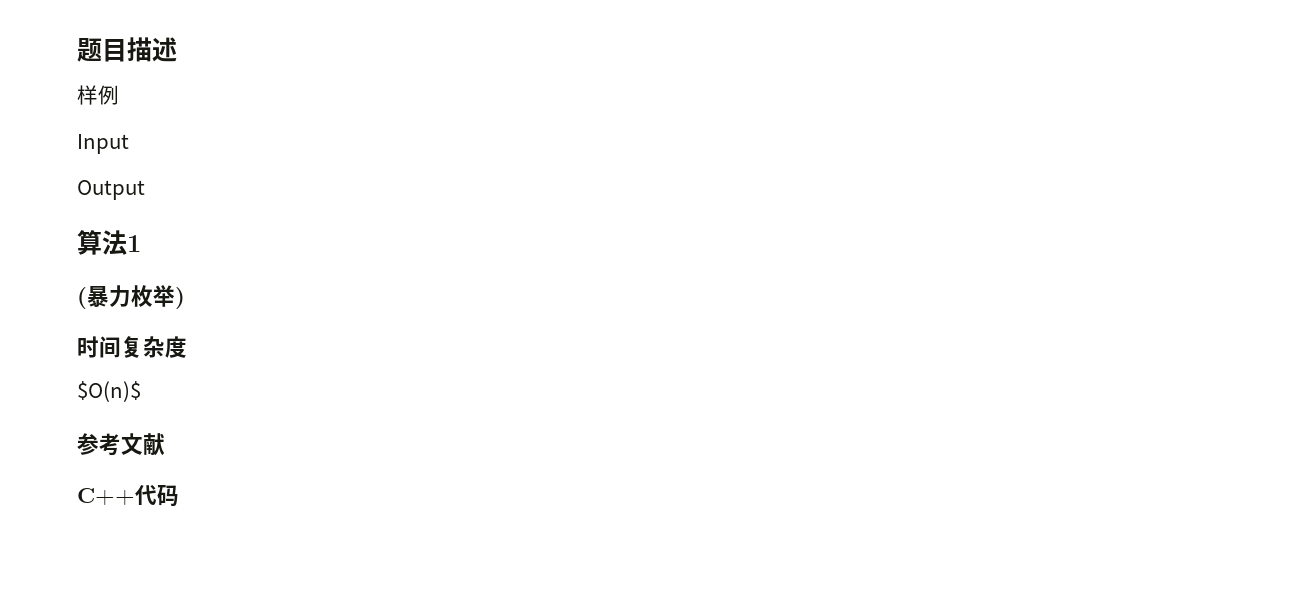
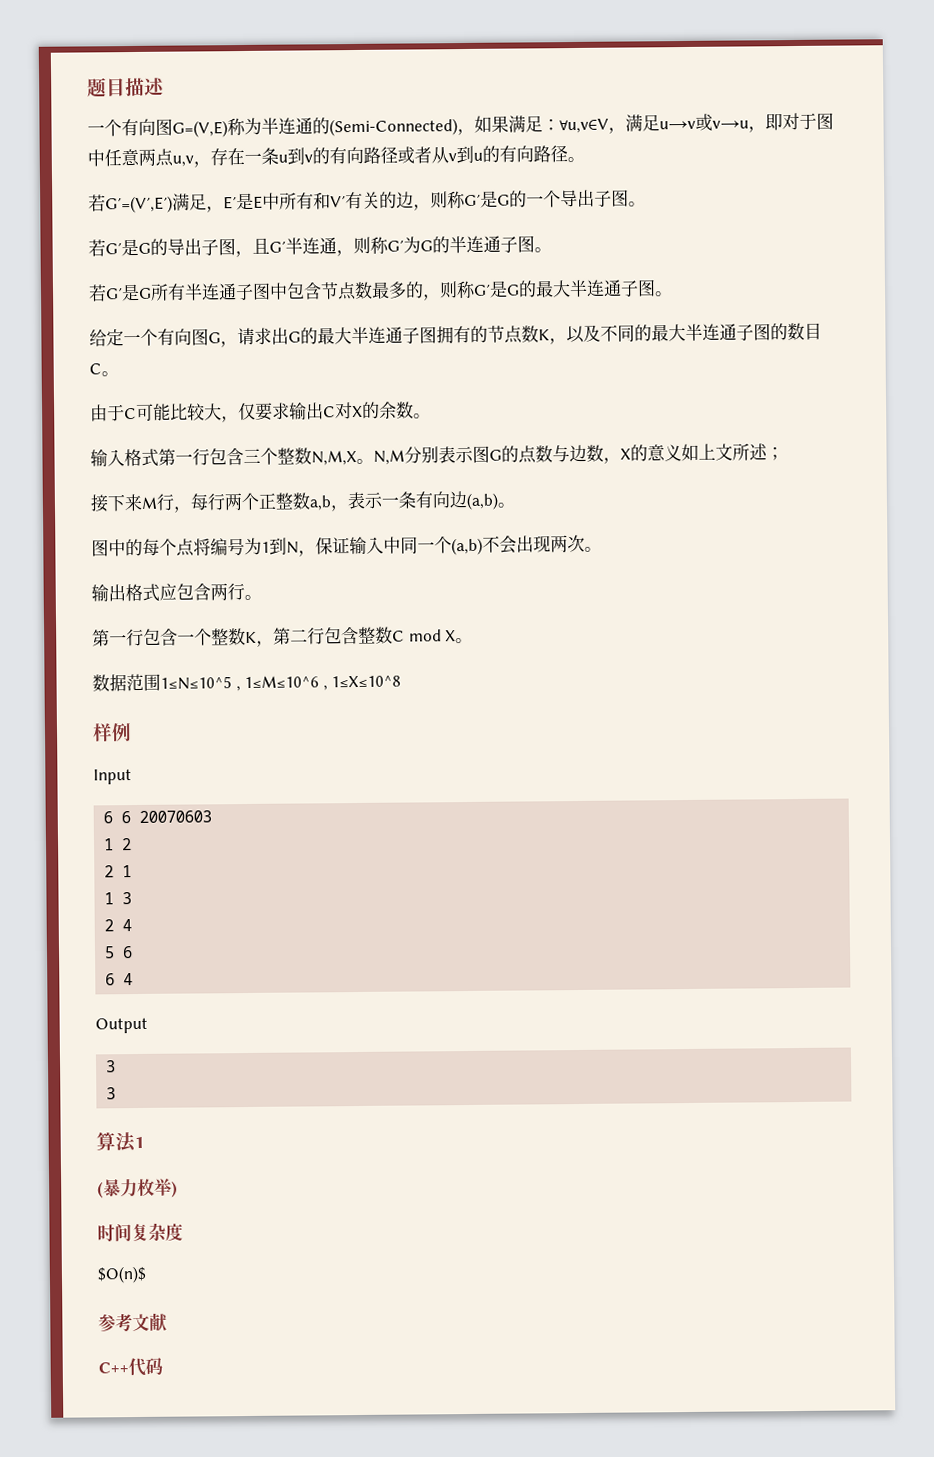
+ 一个有向图G=(V,E)称为半连通的(Semi-Connected)，如果满足：∀u,v∈V，满足u→v或v→u，即对于图中任意两点u,v，存在一条u到v的有向路径或者从v到u的有向路径。
+ 若G′=(V′,E′)满足，E′是E中所有和V′有关的边，则称G′是G的一个导出子图。
+ 若G′是G的导出子图，且G′半连通，则称G′为G的半连通子图。
+ 若G′是G所有半连通子图中包含节点数最多的，则称G′是G的最大半连通子图。
+ 给定一个有向图G，请求出G的最大半连通子图拥有的节点数K，以及不同的最大半连通子图的数目C。
+ 由于C可能比较大，仅要求输出C对X的余数。
+ 输入格式第一行包含三个整数N,M,X。N,M分别表示图G的点数与边数，X的意义如上文所述；
+ 接下来M行，每行两个正整数a,b，表示一条有向边(a,b)。
+ 图中的每个点将编号为1到N，保证输入中同一个(a,b)不会出现两次。
+ 输出格式应包含两行。
+ 第一行包含一个整数K，第二行包含整数C mod X。
+ 数据范围1≤N≤10^5 , 1≤M≤10^6 , 1≤X≤10^8
  样例
  Input
+ 6 6 20070603
+ 1 2
+ 2 1
+ 1 3
+ 2 4
+ 5 6
+ 6 4
  Output
+ 3
+ 3

